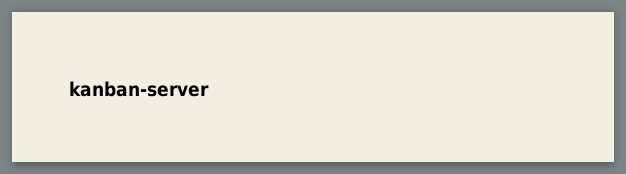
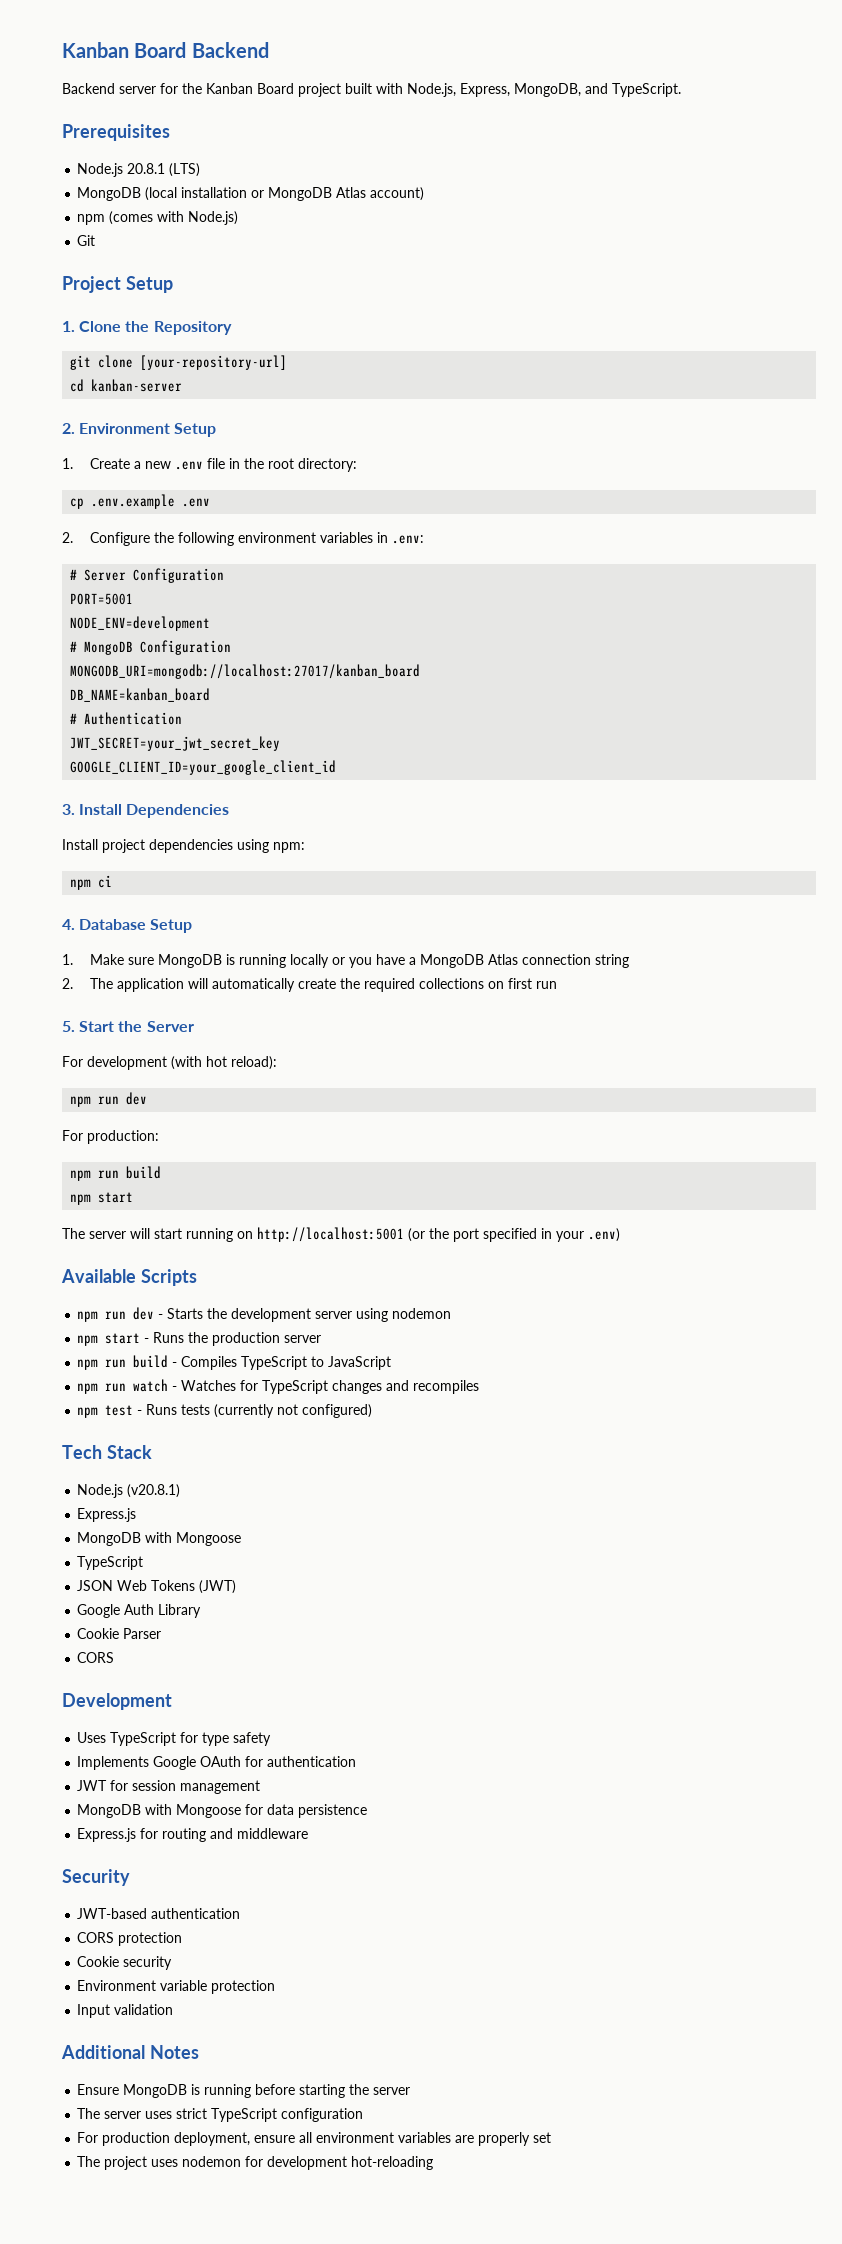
- kanban-server
+ Kanban Board Backend
+ Backend server for the Kanban Board project built with Node.js, Express, MongoDB, and TypeScript.
+ Prerequisites
+ Node.js 20.8.1 (LTS)
+ MongoDB (local installation or MongoDB Atlas account)
+ npm (comes with Node.js)
+ Git
+ Project Setup
+ 1. Clone the Repository
+ git clone [your-repository-url]
+ cd kanban-server
+ 2. Environment Setup
+ 1. Create a new .env file in the root directory:
+ cp .env.example .env
+ 2. Configure the following environment variables in .env:
+ # Server Configuration
+ PORT=5001
+ NODE_ENV=development
+ # MongoDB Configuration
+ MONGODB_URI=mongodb://localhost:27017/kanban_board
+ DB_NAME=kanban_board
+ # Authentication
+ JWT_SECRET=your_jwt_secret_key
+ GOOGLE_CLIENT_ID=your_google_client_id
+ 3. Install Dependencies
+ Install project dependencies using npm:
+ npm ci
+ 4. Database Setup
+ 1. Make sure MongoDB is running locally or you have a MongoDB Atlas connection string
+ 2. The application will automatically create the required collections on first run
+ 5. Start the Server
+ For development (with hot reload):
+ npm run dev
+ For production:
+ npm run build
+ npm start
+ The server will start running on http://localhost:5001 (or the port specified in your .env)
+ Available Scripts
+ npm run dev - Starts the development server using nodemon
+ npm start - Runs the production server
+ npm run build - Compiles TypeScript to JavaScript
+ npm run watch - Watches for TypeScript changes and recompiles
+ npm test - Runs tests (currently not configured)
+ Tech Stack
+ Node.js (v20.8.1)
+ Express.js
+ MongoDB with Mongoose
+ TypeScript
+ JSON Web Tokens (JWT)
+ Google Auth Library
+ Cookie Parser
+ CORS
+ Development
+ Uses TypeScript for type safety
+ Implements Google OAuth for authentication
+ JWT for session management
+ MongoDB with Mongoose for data persistence
+ Express.js for routing and middleware
+ Security
+ JWT-based authentication
+ CORS protection
+ Cookie security
+ Environment variable protection
+ Input validation
+ Additional Notes
+ Ensure MongoDB is running before starting the server
+ The server uses strict TypeScript configuration
+ For production deployment, ensure all environment variables are properly set
+ The project uses nodemon for development hot-reloading

